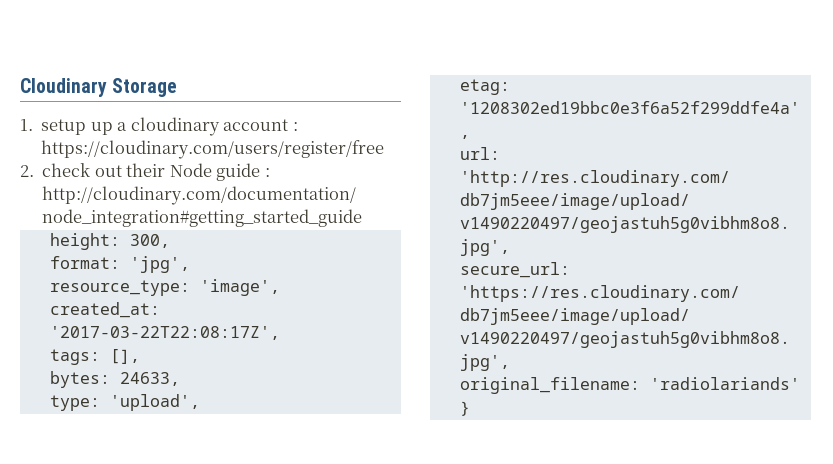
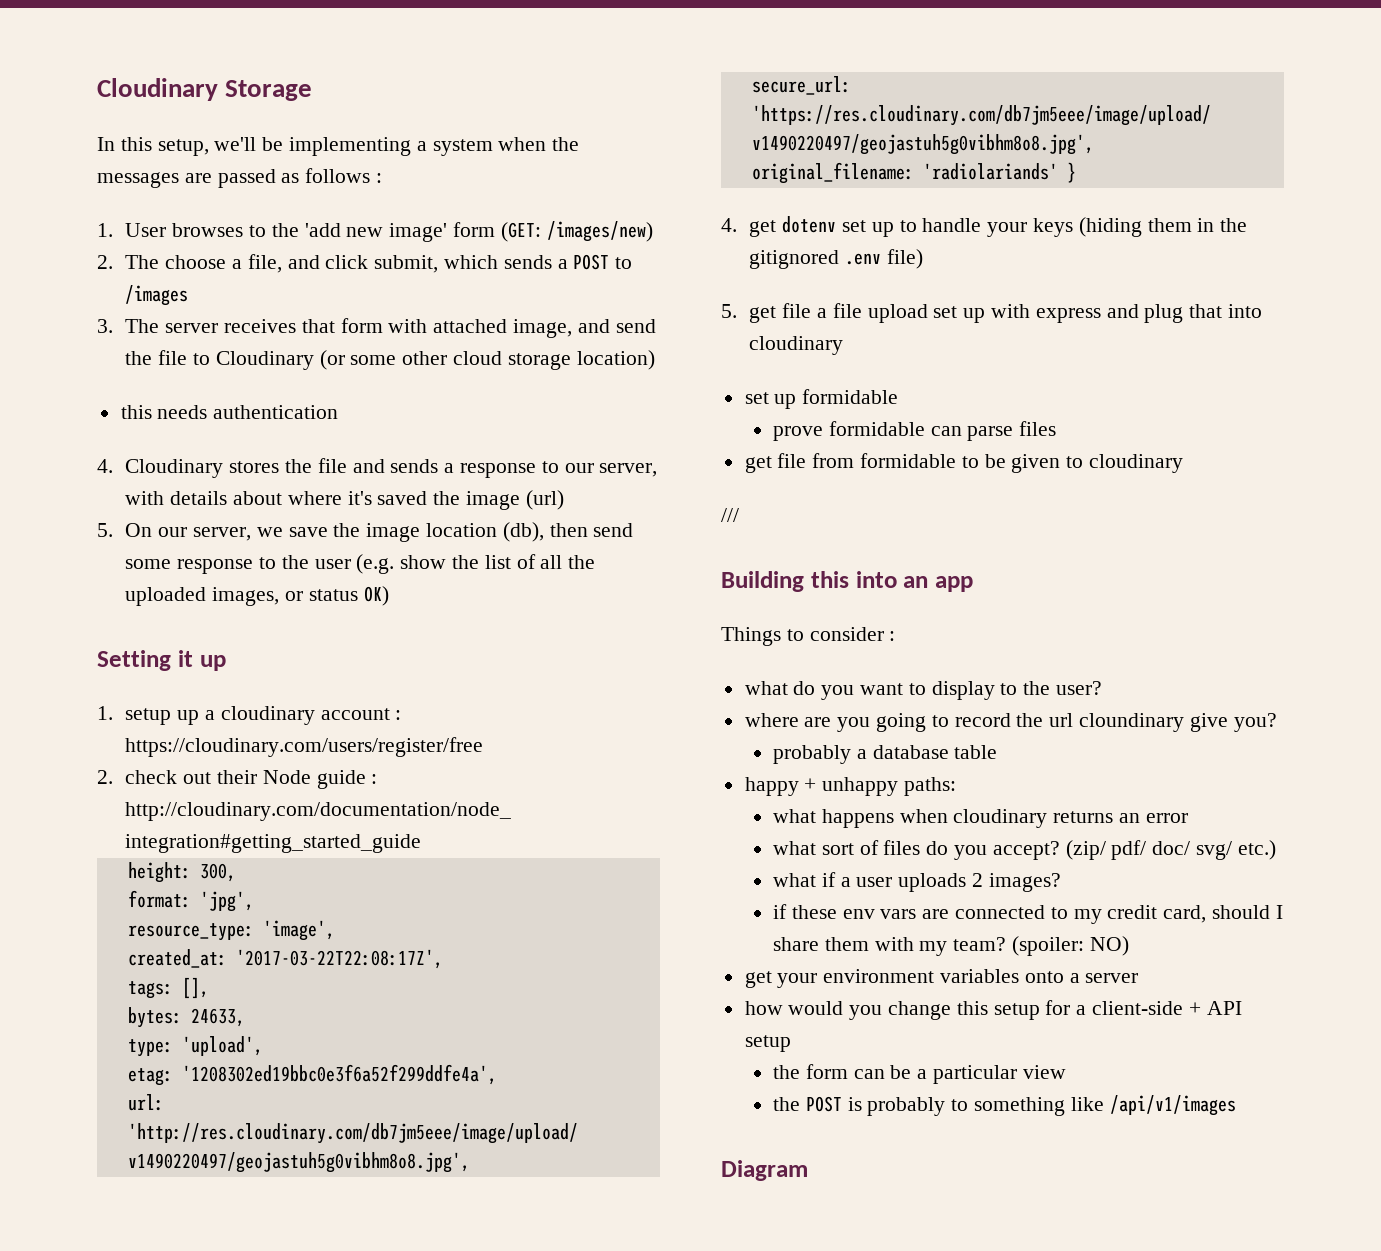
+ In this setup, we'll be implementing a system when the messages are passed as follows :
+ 1. User browses to the 'add new image' form (GET: /images/new)
+ 2. The choose a file, and click submit, which sends a POST to /images
+ 3. The server receives that form with attached image, and send the file to Cloudinary (or some other cloud storage location)
+ this needs authentication
+ 4. Cloudinary stores the file and sends a response to our server, with details about where it's saved the image (url)
+ 5. On our server, we save the image location (db), then send some response to the user (e.g. show the list of all the uploaded images, or status OK)
+ Setting it up
+ 4. get dotenv set up to handle your keys (hiding them in the gitignored .env file)
+ 5. get file a file upload set up with express and plug that into cloudinary
+ set up formidable
+ prove formidable can parse files
+ get file from formidable to be given to cloudinary
+ ///
+ Building this into an app
+ Things to consider :
+ what do you want to display to the user?
+ where are you going to record the url cloundinary give you?
+ probably a database table
+ happy + unhappy paths:
+ what happens when cloudinary returns an error
+ what sort of files do you accept? (zip/ pdf/ doc/ svg/ etc.)
+ what if a user uploads 2 images?
+ if these env vars are connected to my credit card, should I share them with my team? (spoiler: NO)
+ get your environment variables onto a server
+ how would you change this setup for a client-side + API setup
+ the form can be a particular view
+ the POST is probably to something like /api/v1/images
+ Diagram

